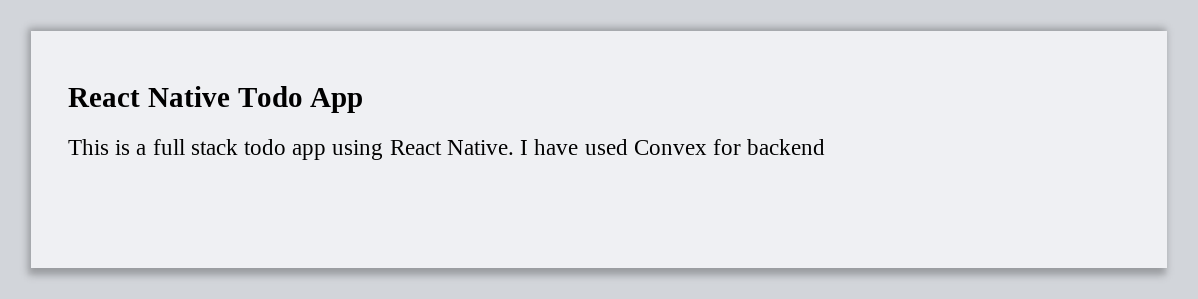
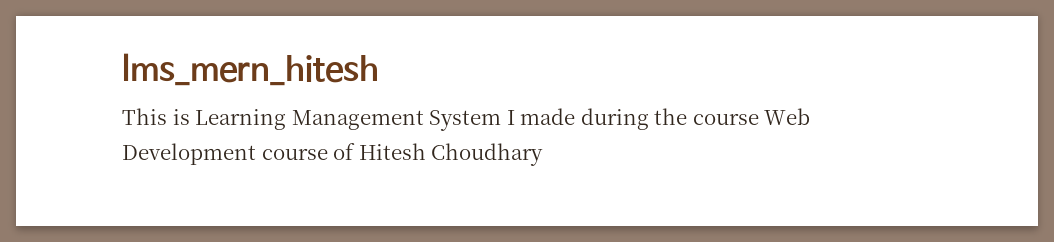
- React Native Todo App
- This is a full stack todo app using React Native. I have used Convex for backend
+ lms_mern_hitesh
+ This is Learning Management System I made during the course Web Development course of Hitesh Choudhary

